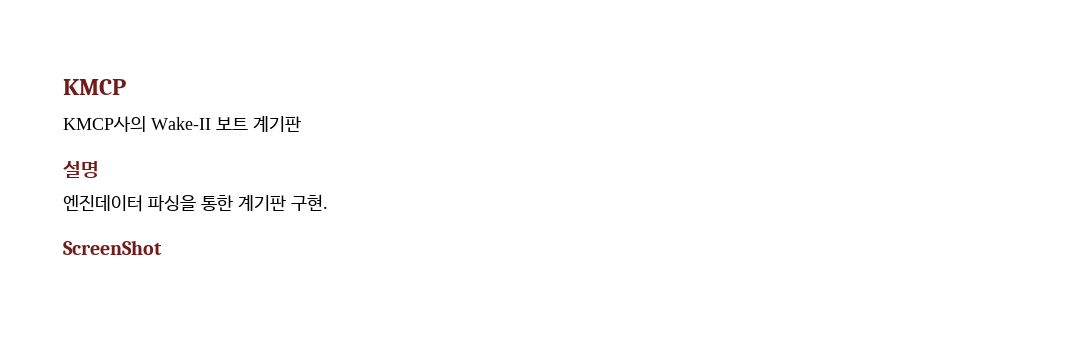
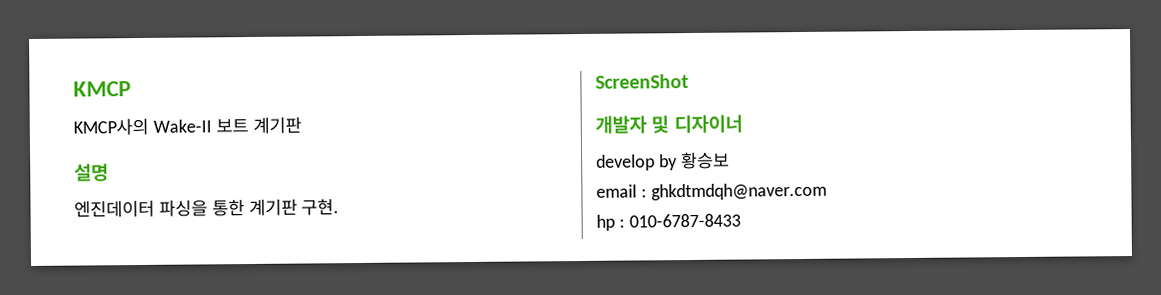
+ 개발자 및 디자이너
+ develop by 황승보
+ email : ghkdtmdqh@naver.com
+ hp : 010-6787-8433

